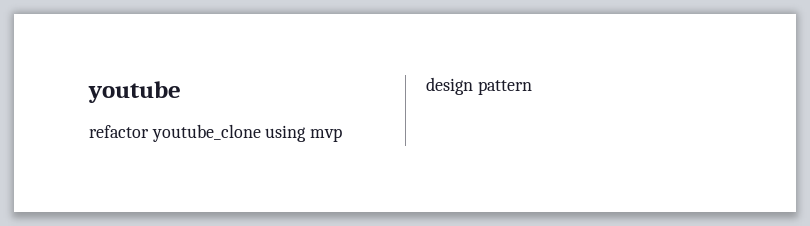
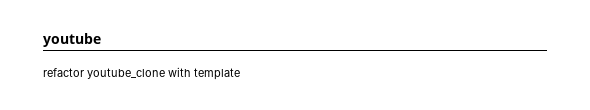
- refactor youtube_clone using mvp design pattern
+ refactor youtube_clone with template

